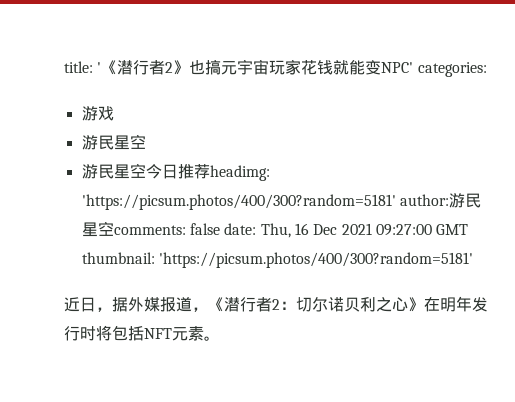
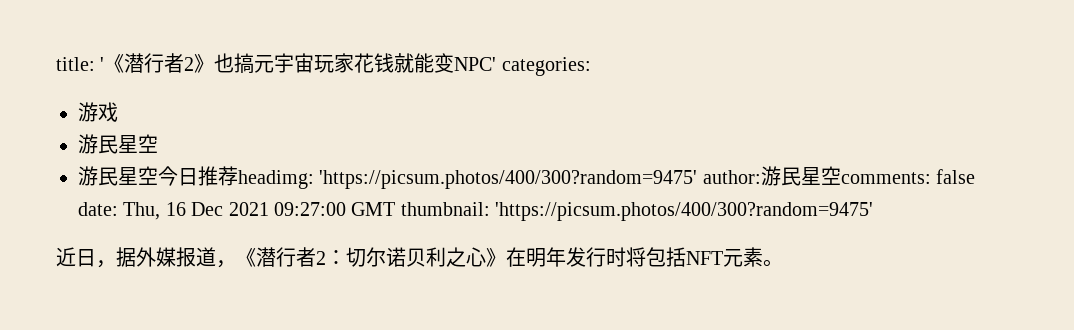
- 游民星空今日推荐headimg: 'https://picsum.photos/400/300?random=5181' author:游民星空comments: false date: Thu, 16 Dec 2021 09:27:00 GMT thumbnail: 'https://picsum.photos/400/300?random=5181'
+ 游民星空今日推荐headimg: 'https://picsum.photos/400/300?random=9475' author:游民星空comments: false date: Thu, 16 Dec 2021 09:27:00 GMT thumbnail: 'https://picsum.photos/400/300?random=9475'

